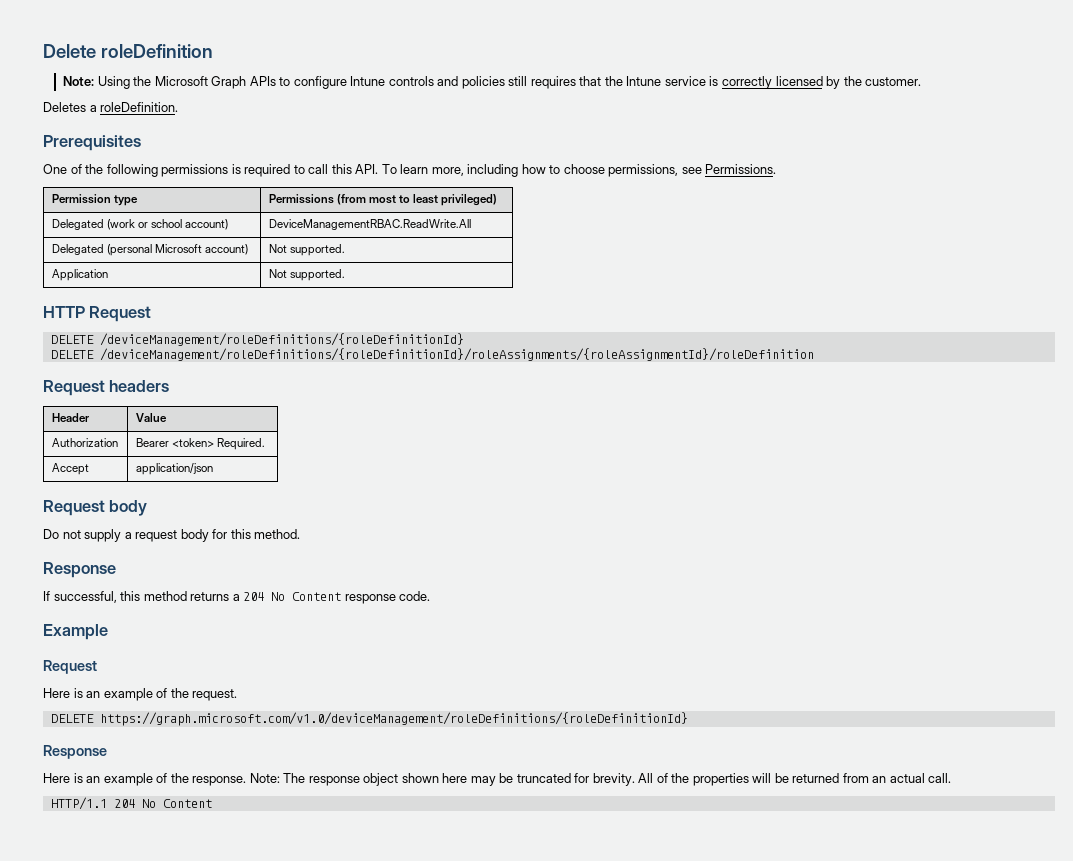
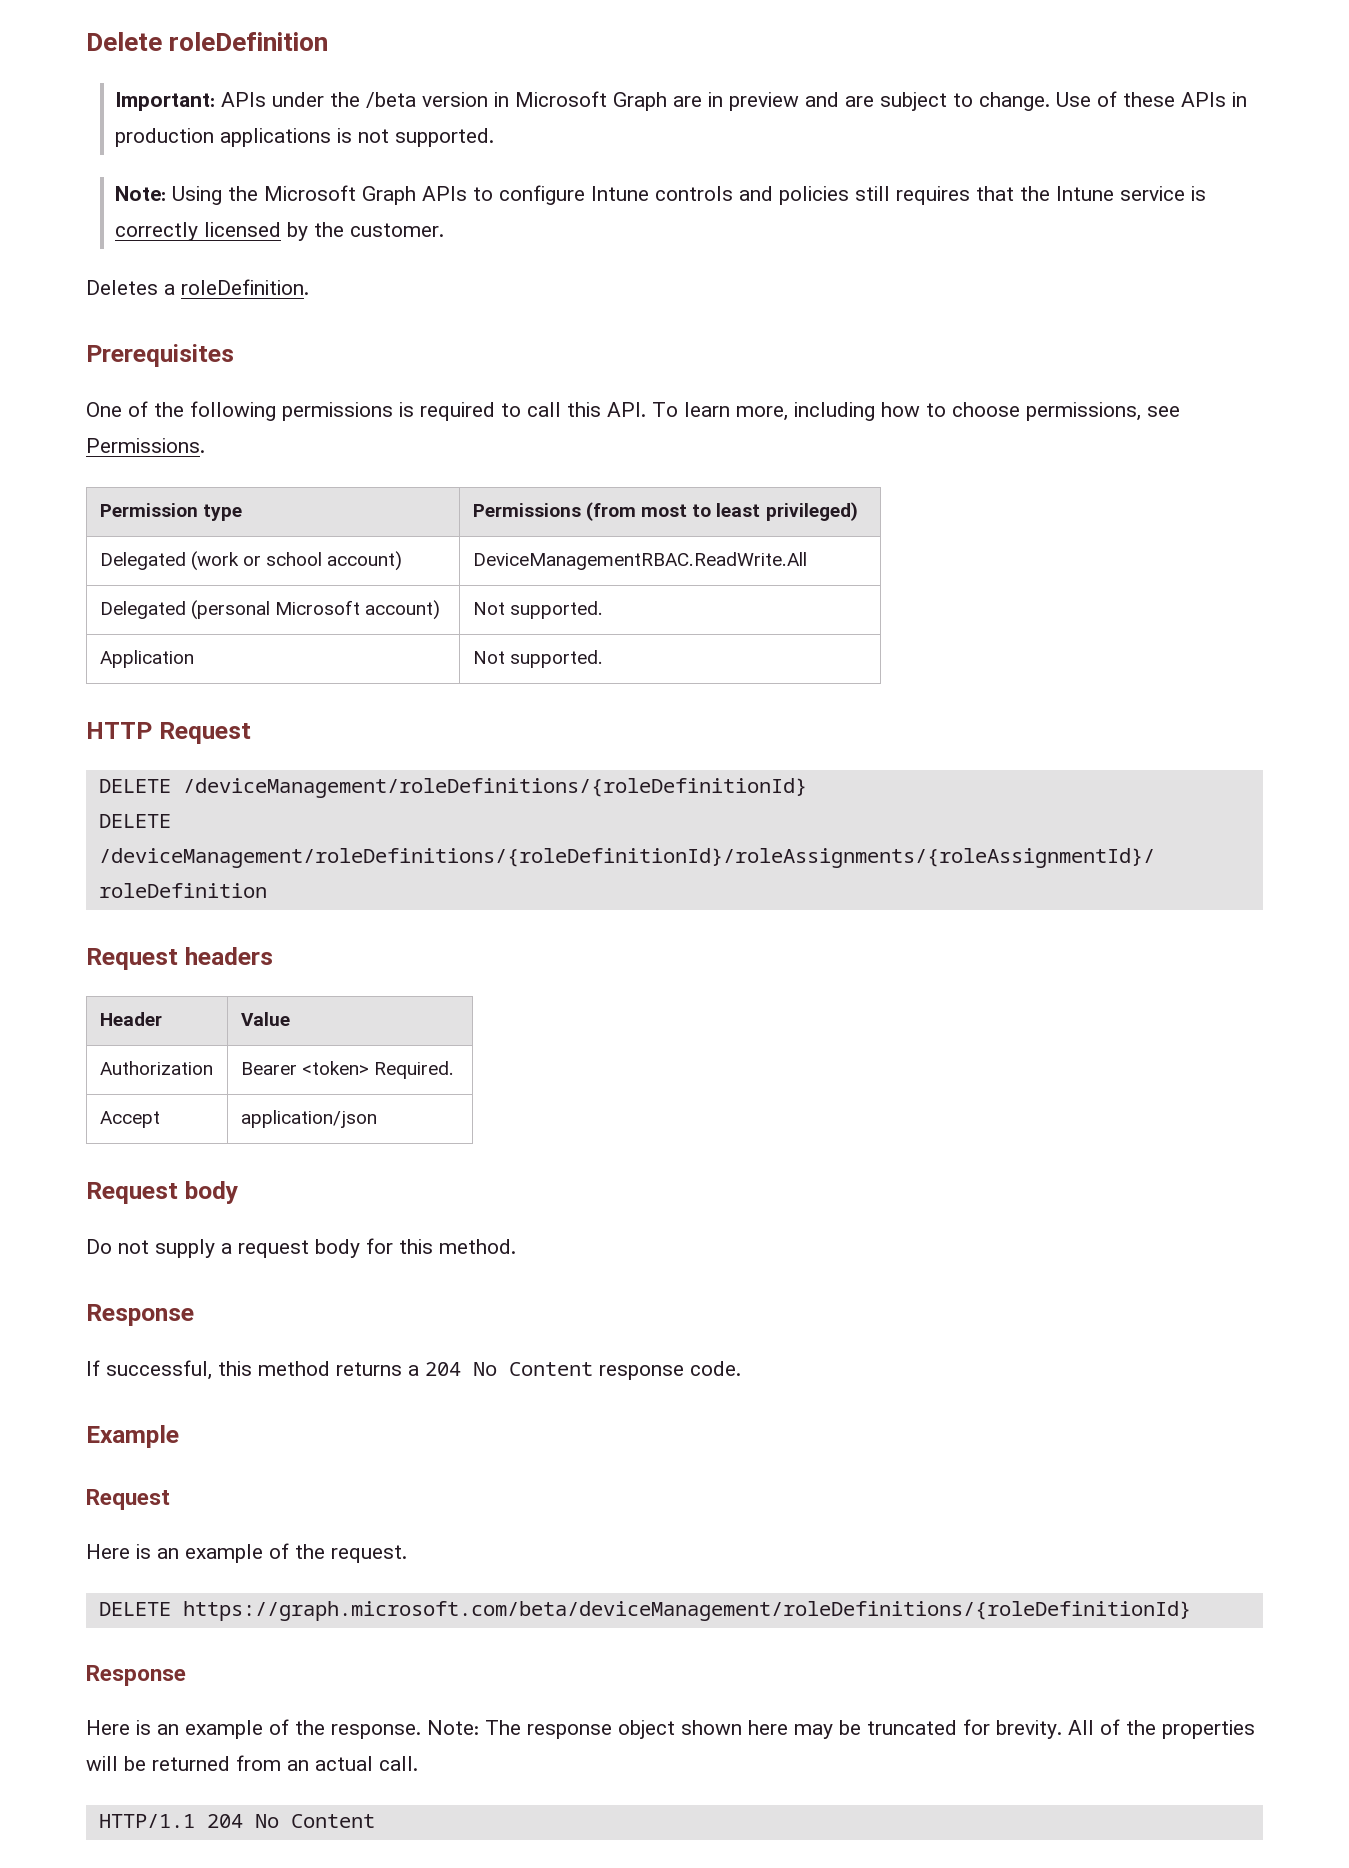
+ Important: APIs under the /beta version in Microsoft Graph are in preview and are subject to change. Use of these APIs in production applications is not supported.
- DELETE https://graph.microsoft.com/v1.0/deviceManagement/roleDefinitions/{roleDefinitionId}
+ DELETE https://graph.microsoft.com/beta/deviceManagement/roleDefinitions/{roleDefinitionId}

